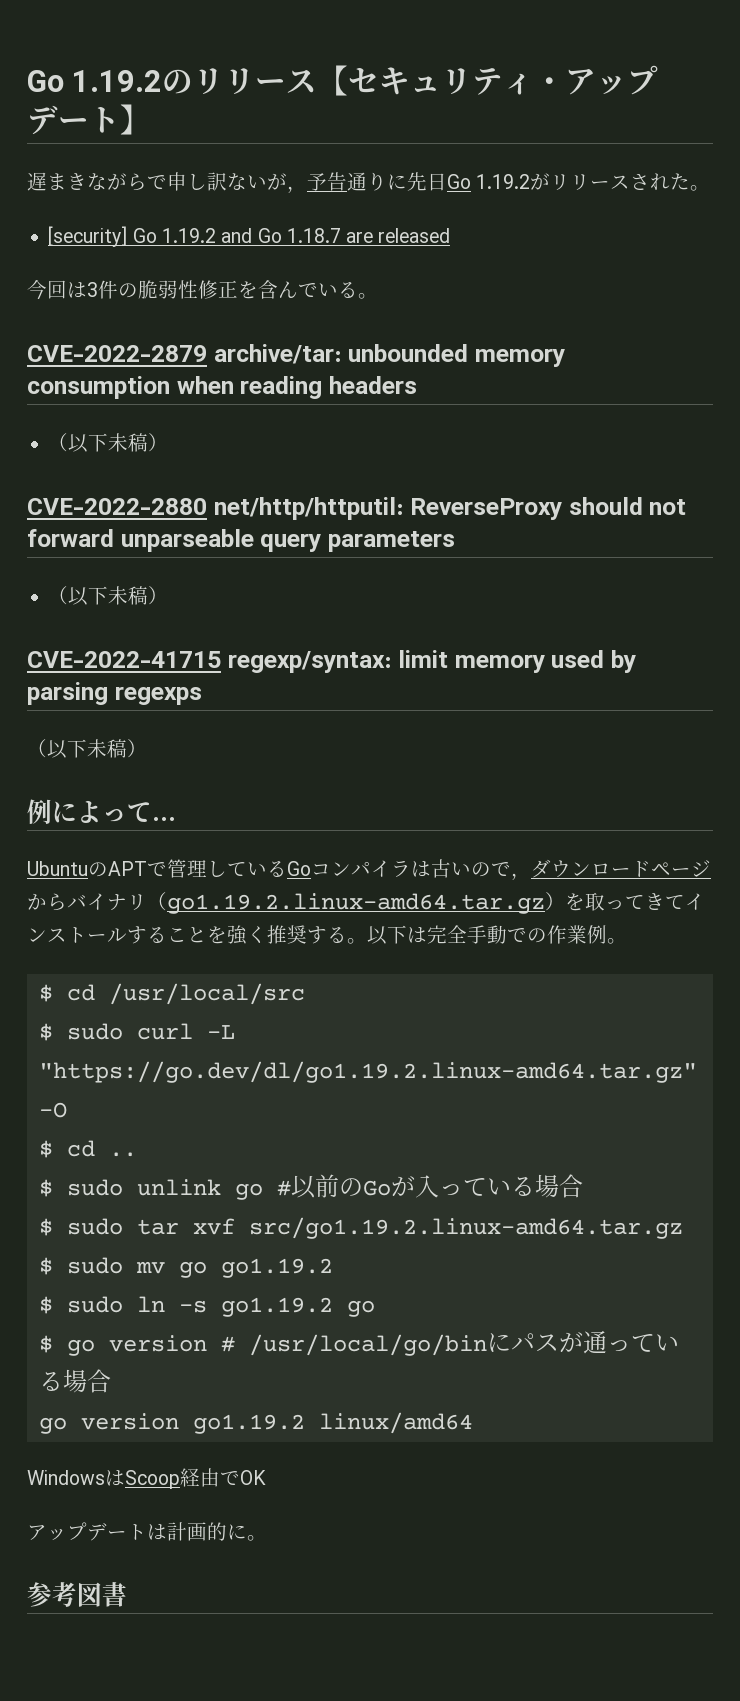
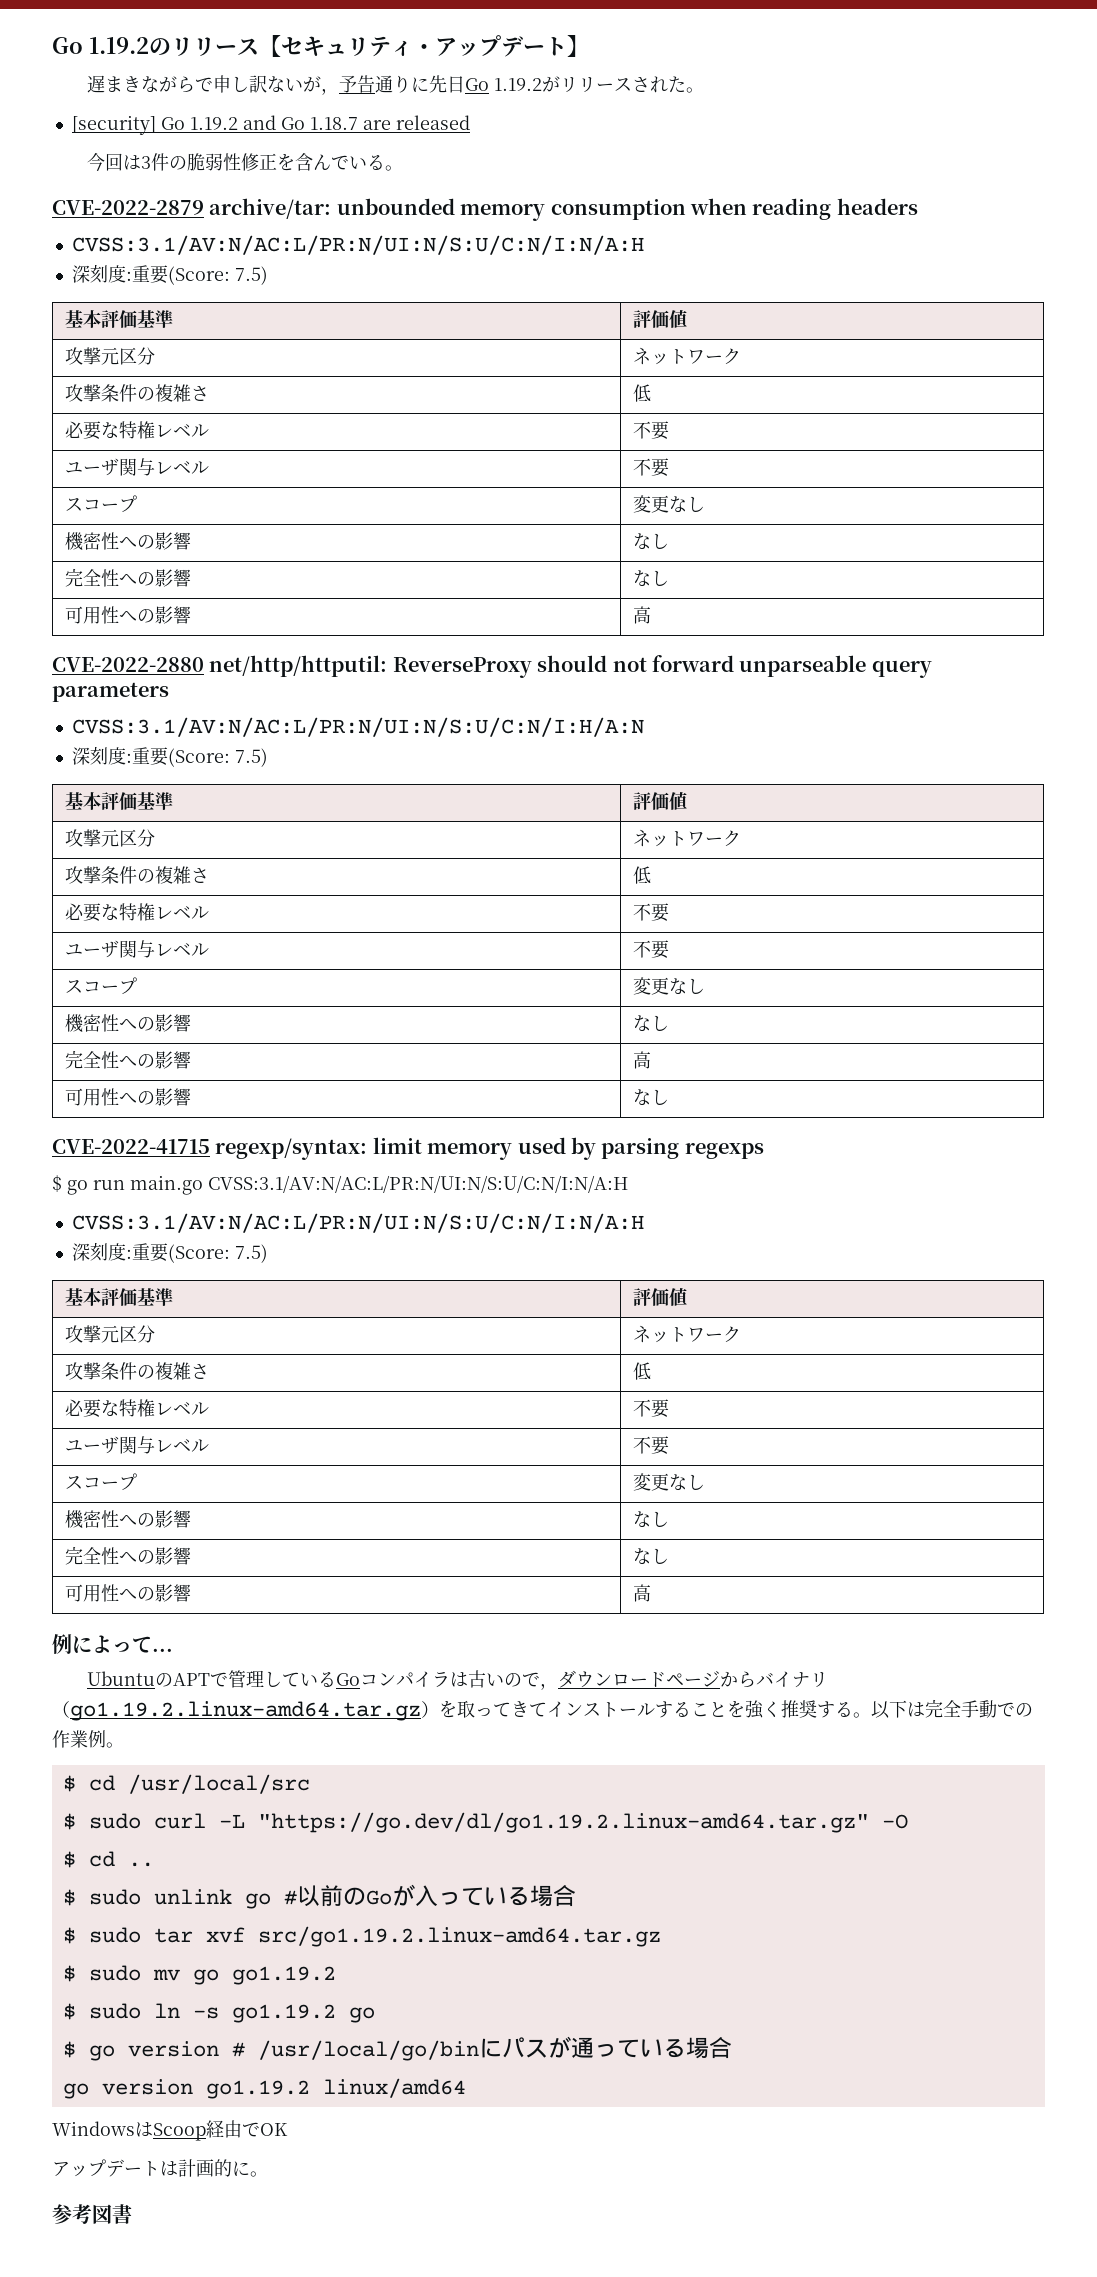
  CVE-2022-2879 archive/tar: unbounded memory consumption when reading headers
- （以下未稿）
+ CVSS:3.1/AV:N/AC:L/PR:N/UI:N/S:U/C:N/I:N/A:H
+ 深刻度:重要(Score: 7.5)
+ 基本評価基準 | 評価値
+ 攻撃元区分 | ネットワーク
+ 攻撃条件の複雑さ | 低
+ 必要な特権レベル | 不要
+ ユーザ関与レベル | 不要
+ スコープ | 変更なし
+ 機密性への影響 | なし
+ 完全性への影響 | なし
+ 可用性への影響 | 高
  CVE-2022-2880 net/http/httputil: ReverseProxy should not forward unparseable query parameters
- （以下未稿）
+ CVSS:3.1/AV:N/AC:L/PR:N/UI:N/S:U/C:N/I:H/A:N
+ 深刻度:重要(Score: 7.5)
+ 基本評価基準 | 評価値
+ 攻撃元区分 | ネットワーク
+ 攻撃条件の複雑さ | 低
+ 必要な特権レベル | 不要
+ ユーザ関与レベル | 不要
+ スコープ | 変更なし
+ 機密性への影響 | なし
+ 完全性への影響 | 高
+ 可用性への影響 | なし
  CVE-2022-41715 regexp/syntax: limit memory used by parsing regexps
- （以下未稿）
+ $ go run main.go CVSS:3.1/AV:N/AC:L/PR:N/UI:N/S:U/C:N/I:N/A:H
+ CVSS:3.1/AV:N/AC:L/PR:N/UI:N/S:U/C:N/I:N/A:H
+ 深刻度:重要(Score: 7.5)
+ 基本評価基準 | 評価値
+ 攻撃元区分 | ネットワーク
+ 攻撃条件の複雑さ | 低
+ 必要な特権レベル | 不要
+ ユーザ関与レベル | 不要
+ スコープ | 変更なし
+ 機密性への影響 | なし
+ 完全性への影響 | なし
+ 可用性への影響 | 高

